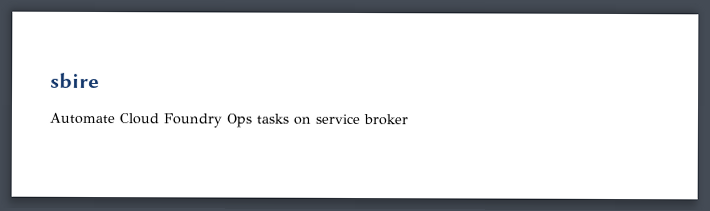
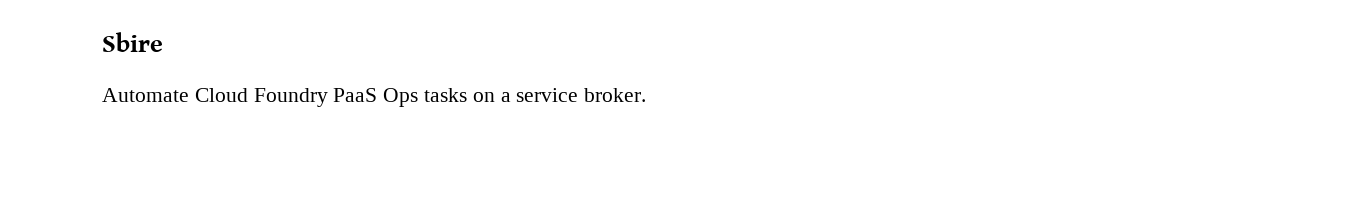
- sbire
+ Sbire
- Automate Cloud Foundry Ops tasks on service broker
+ Automate Cloud Foundry PaaS Ops tasks on a service broker.

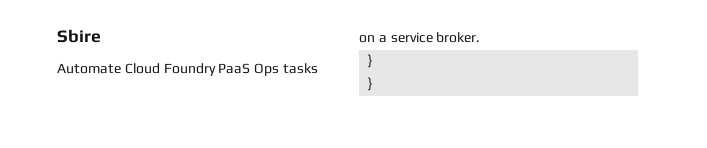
  Automate Cloud Foundry PaaS Ops tasks on a service broker.
+ }
+ }

